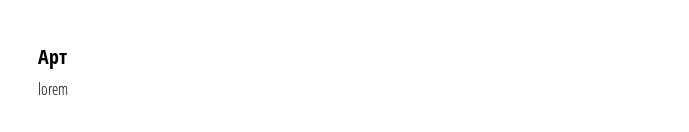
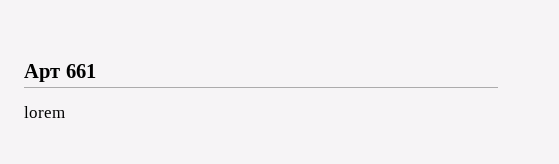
- Арт
+ Арт 661

